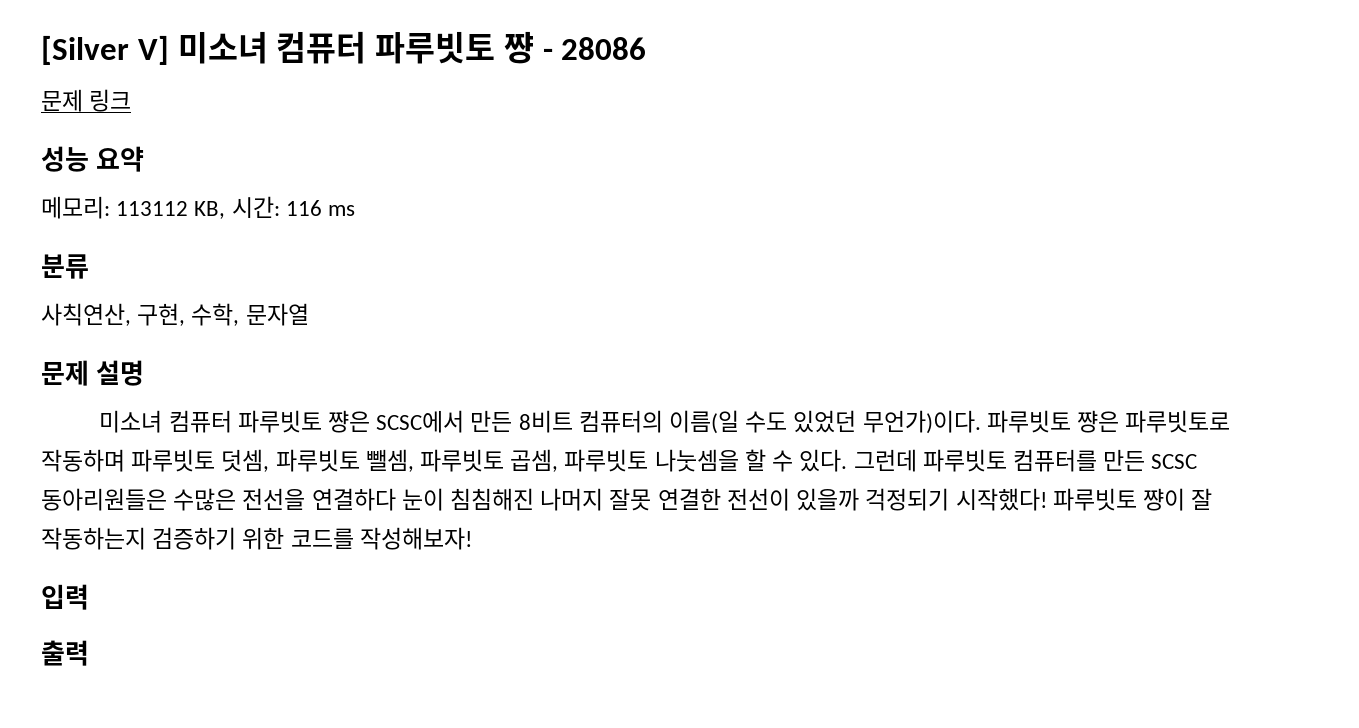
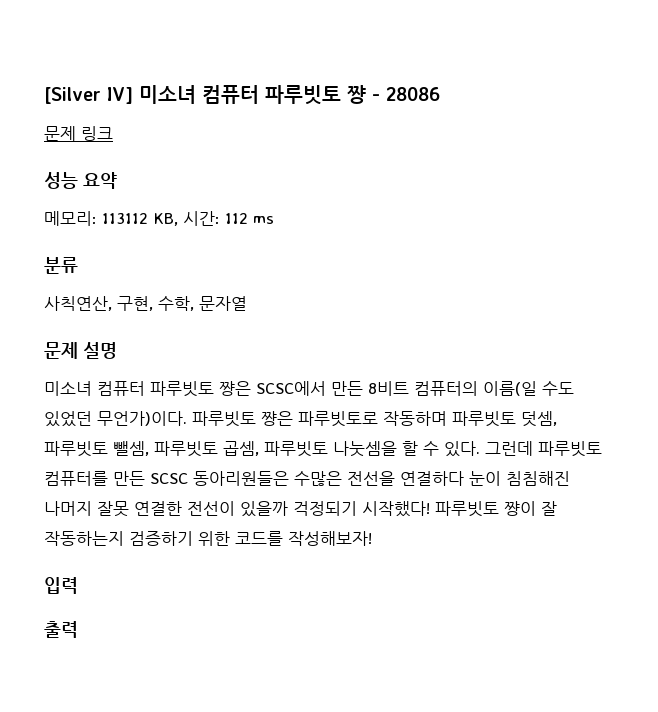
- [Silver V] 미소녀 컴퓨터 파루빗토 쨩 - 28086
+ [Silver IV] 미소녀 컴퓨터 파루빗토 쨩 - 28086
- 메모리: 113112 KB, 시간: 116 ms
+ 메모리: 113112 KB, 시간: 112 ms

